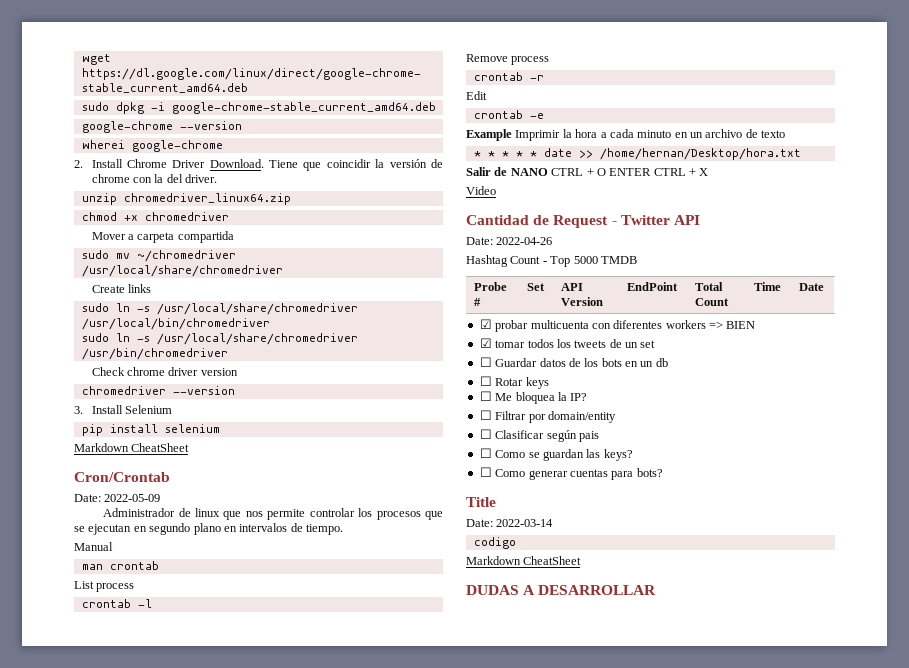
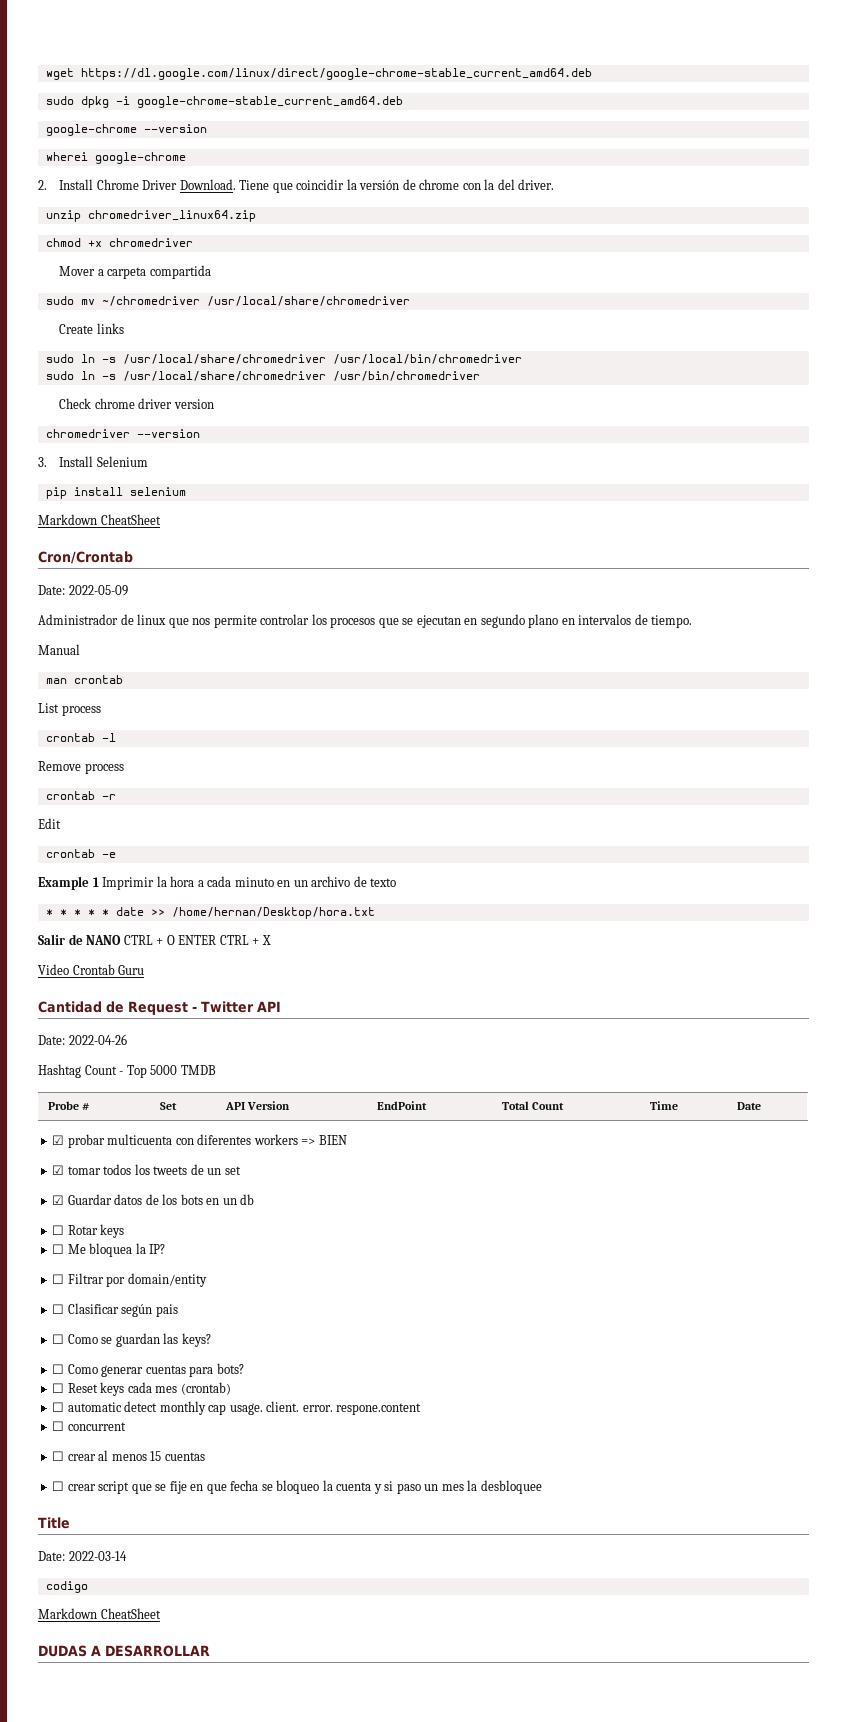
- Example Imprimir la hora a cada minuto en un archivo de texto
+ Example 1 Imprimir la hora a cada minuto en un archivo de texto
- Video
+ Video Crontab Guru
- ☐ Guardar datos de los bots en un db
+ ☑ Guardar datos de los bots en un db
+ ☐ Reset keys cada mes (crontab)
+ ☐ automatic detect monthly cap usage. client. error. respone.content
+ ☐ concurrent
+ ☐ crear al menos 15 cuentas
+ ☐ crear script que se fije en que fecha se bloqueo la cuenta y si paso un mes la desbloquee

